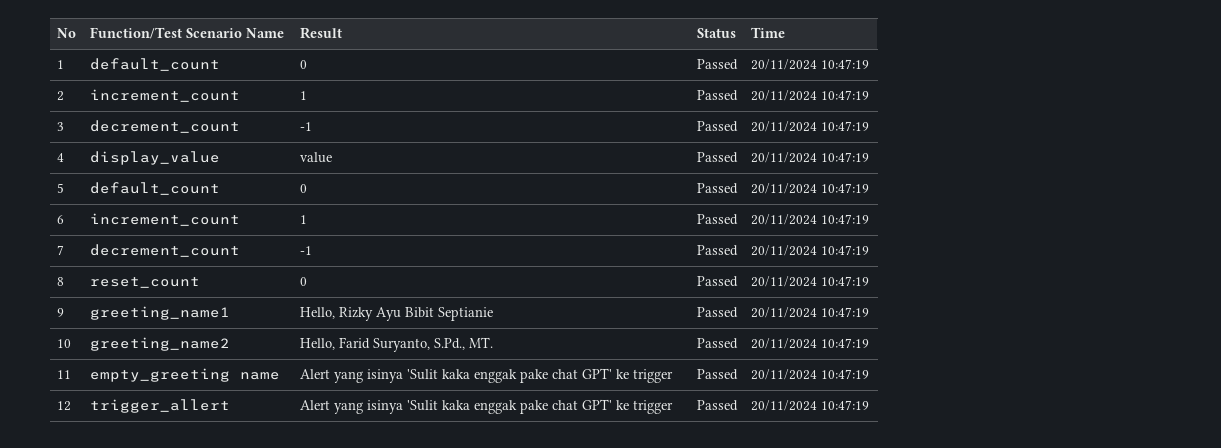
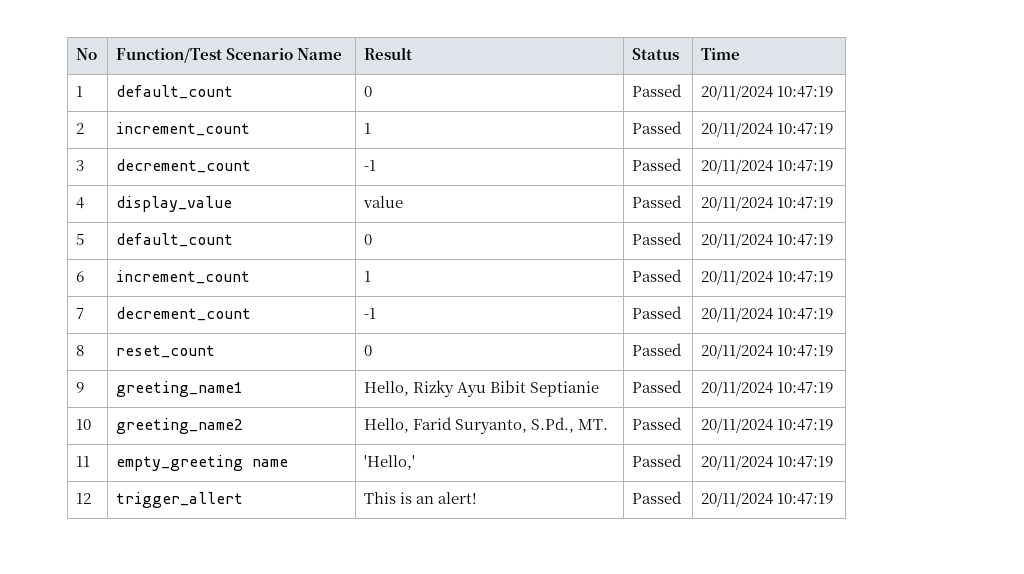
- 11 | empty_greeting name | Alert yang isinya 'Sulit kaka enggak pake chat GPT' ke trigger | Passed | 20/11/2024 10:47:19
+ 11 | empty_greeting name | 'Hello,' | Passed | 20/11/2024 10:47:19
- 12 | trigger_allert | Alert yang isinya 'Sulit kaka enggak pake chat GPT' ke trigger | Passed | 20/11/2024 10:47:19
+ 12 | trigger_allert | This is an alert! | Passed | 20/11/2024 10:47:19

